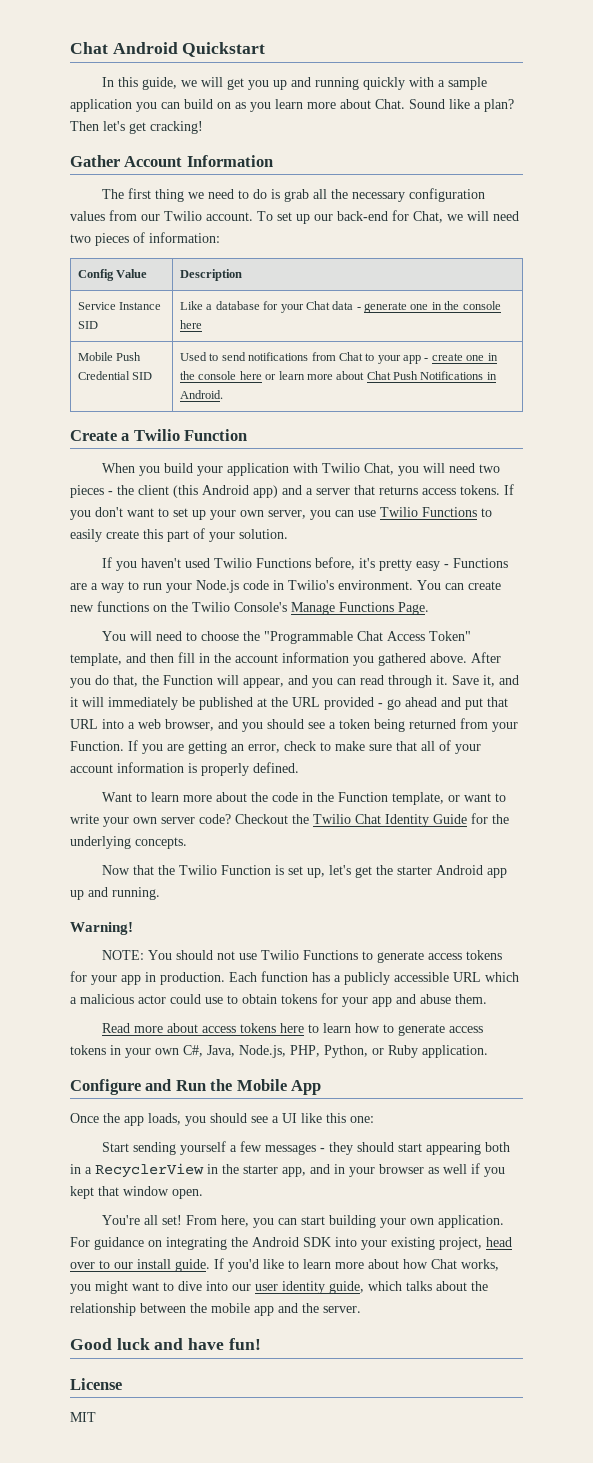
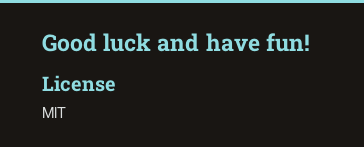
- Chat Android Quickstart
- In this guide, we will get you up and running quickly with a sample application you can build on as you learn more about Chat. Sound like a plan? Then let's get cracking!
- Gather Account Information
- The first thing we need to do is grab all the necessary configuration values from our Twilio account. To set up our back-end for Chat, we will need two pieces of information:
- Config Value | Description
- Service Instance SID | Like a database for your Chat data - generate one in the console here
- Mobile Push Credential SID | Used to send notifications from Chat to your app - create one in the console here or learn more about Chat Push Notifications in Android.
- Create a Twilio Function
- When you build your application with Twilio Chat, you will need two pieces - the client (this Android app) and a server that returns access tokens. If you don't want to set up your own server, you can use Twilio Functions to easily create this part of your solution.
- If you haven't used Twilio Functions before, it's pretty easy - Functions are a way to run your Node.js code in Twilio's environment. You can create new functions on the Twilio Console's Manage Functions Page.
- You will need to choose the "Programmable Chat Access Token" template, and then fill in the account information you gathered above. After you do that, the Function will appear, and you can read through it. Save it, and it will immediately be published at the URL provided - go ahead and put that URL into a web browser, and you should see a token being returned from your Function. If you are getting an error, check to make sure that all of your account information is properly defined.
- Want to learn more about the code in the Function template, or want to write your own server code? Checkout the Twilio Chat Identity Guide for the underlying concepts.
- Now that the Twilio Function is set up, let's get the starter Android app up and running.
- Warning!
- NOTE: You should not use Twilio Functions to generate access tokens for your app in production. Each function has a publicly accessible URL which a malicious actor could use to obtain tokens for your app and abuse them.
- Read more about access tokens here to learn how to generate access tokens in your own C#, Java, Node.js, PHP, Python, or Ruby application.
- Configure and Run the Mobile App
- Once the app loads, you should see a UI like this one:
- Start sending yourself a few messages - they should start appearing both in a RecyclerView in the starter app, and in your browser as well if you kept that window open.
- You're all set! From here, you can start building your own application. For guidance on integrating the Android SDK into your existing project, head over to our install guide. If you'd like to learn more about how Chat works, you might want to dive into our user identity guide, which talks about the relationship between the mobile app and the server.

